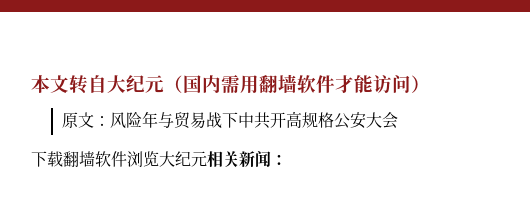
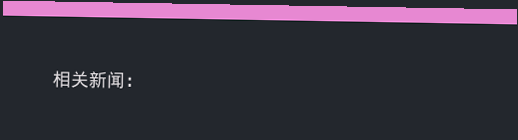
- 本文转自大纪元（国内需用翻墙软件才能访问）
- 原文：风险年与贸易战下中共开高规格公安大会
- 下载翻墙软件浏览大纪元相关新闻：
+ 相关新闻：

